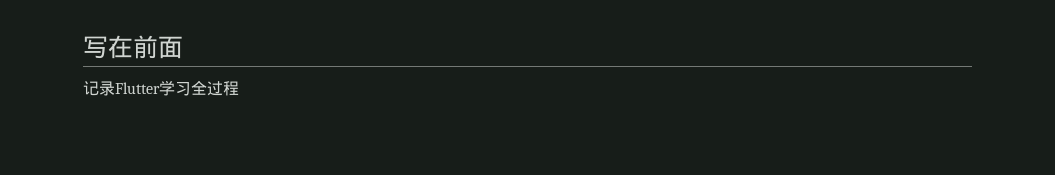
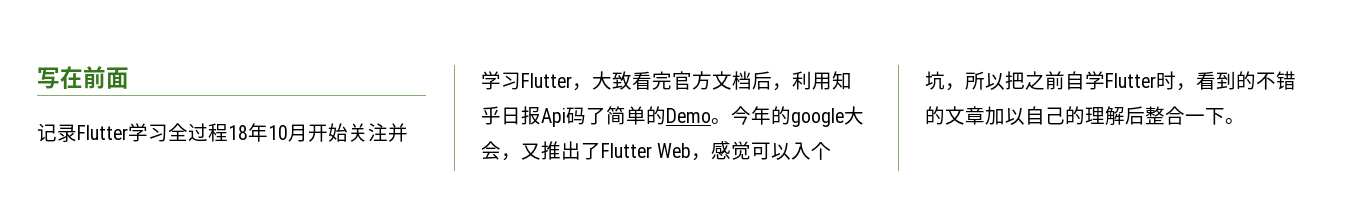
- 记录Flutter学习全过程
+ 记录Flutter学习全过程18年10月开始关注并学习Flutter，大致看完官方文档后，利用知乎日报Api码了简单的Demo。今年的google大会，又推出了Flutter Web，感觉可以入个坑，所以把之前自学Flutter时，看到的不错的文章加以自己的理解后整合一下。

